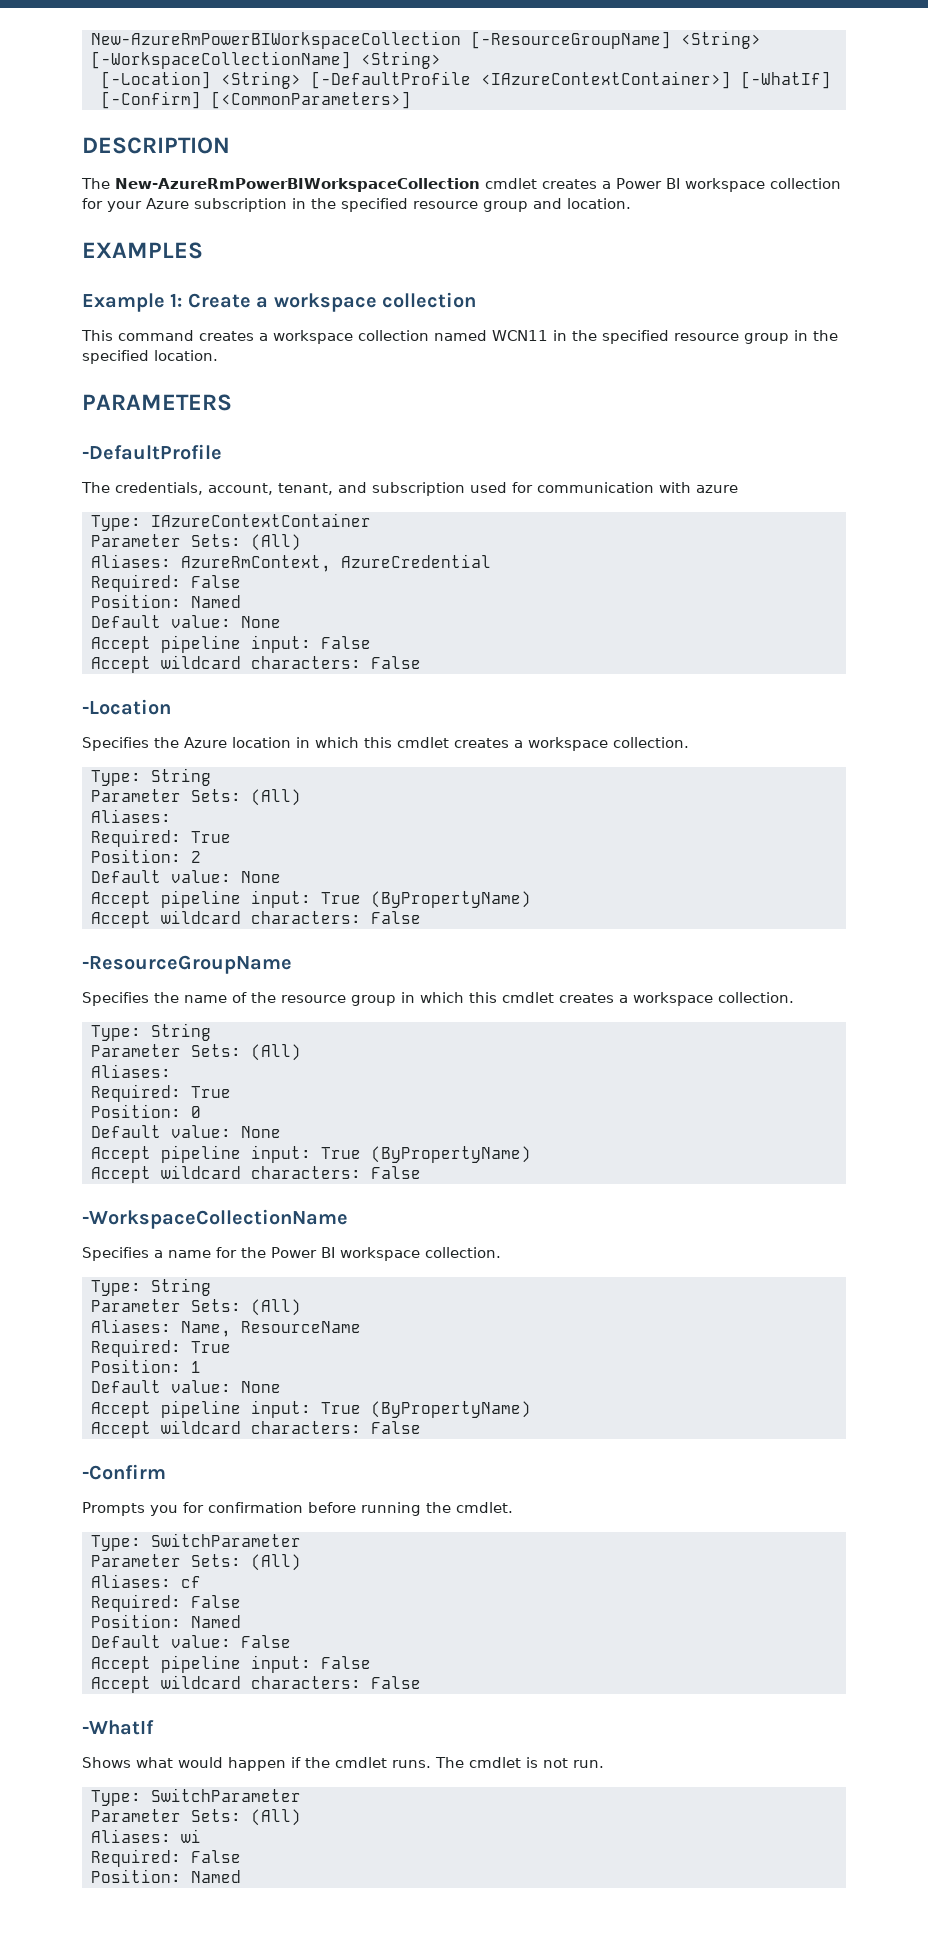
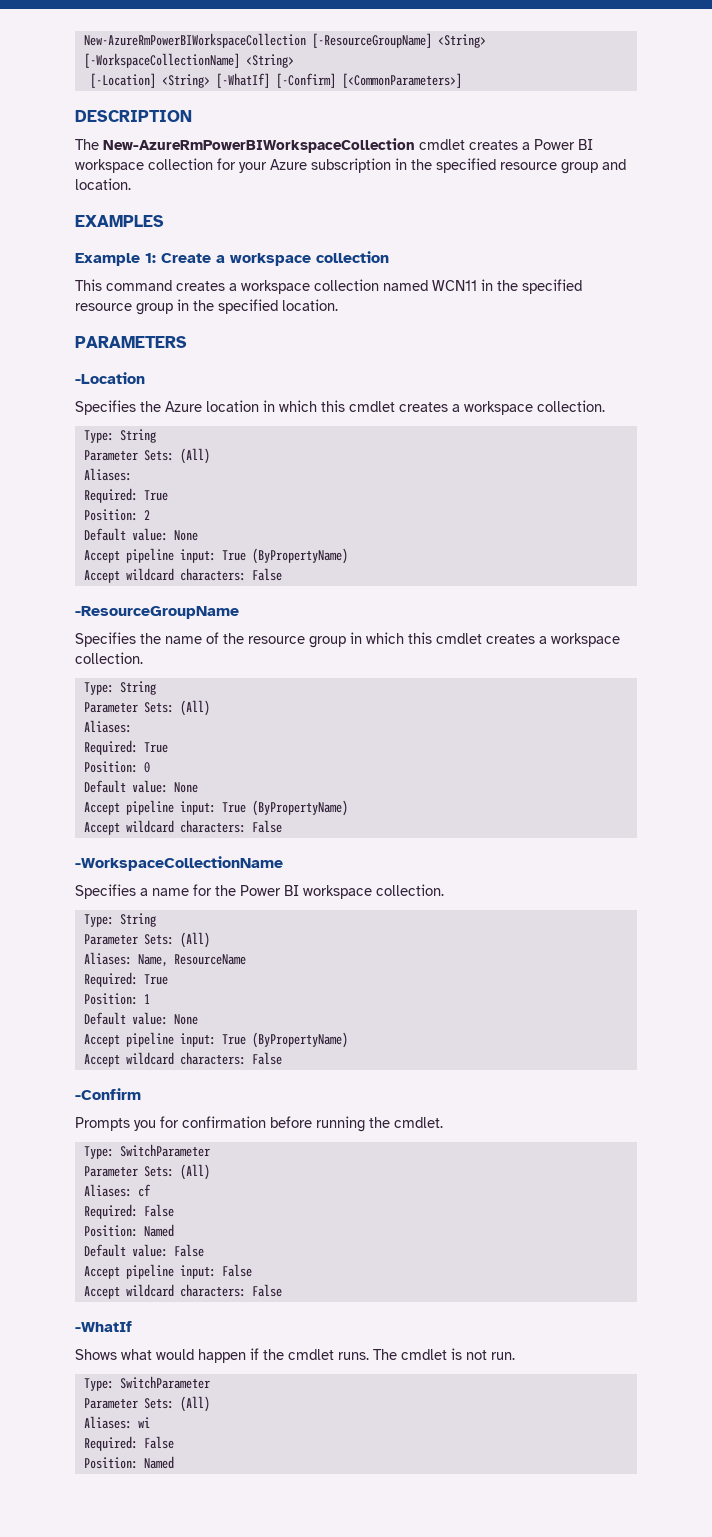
- [-Location] <String> [-DefaultProfile <IAzureContextContainer>] [-WhatIf] [-Confirm] [<CommonParameters>]
+ [-Location] <String> [-WhatIf] [-Confirm] [<CommonParameters>]
- -DefaultProfile
- The credentials, account, tenant, and subscription used for communication with azure
- Type: IAzureContextContainer
- Parameter Sets: (All)
- Aliases: AzureRmContext, AzureCredential
- Required: False
- Position: Named
- Default value: None
- Accept pipeline input: False
- Accept wildcard characters: False

